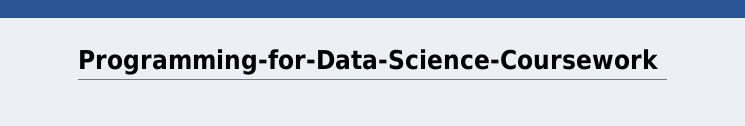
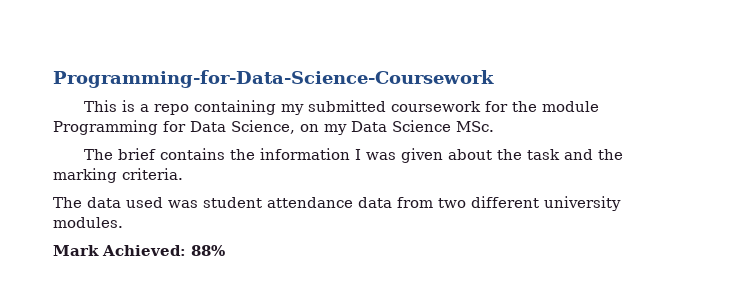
+ This is a repo containing my submitted coursework for the module Programming for Data Science, on my Data Science MSc.
+ The brief contains the information I was given about the task and the marking criteria.
+ The data used was student attendance data from two different university modules.
+ Mark Achieved: 88%

